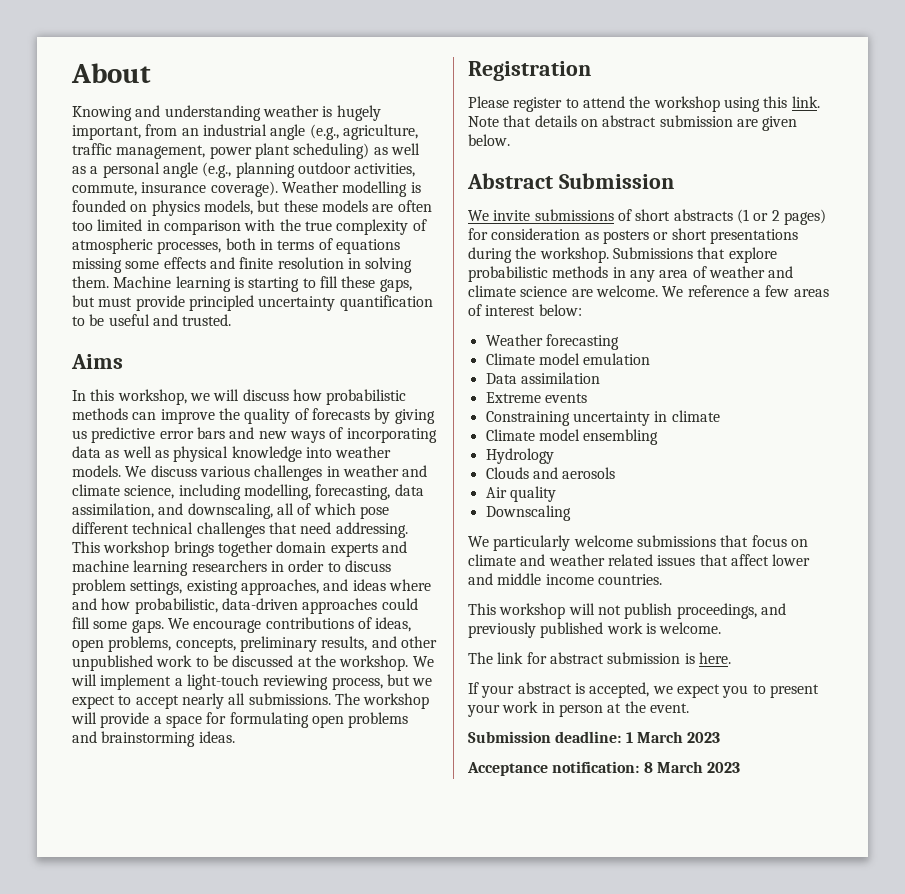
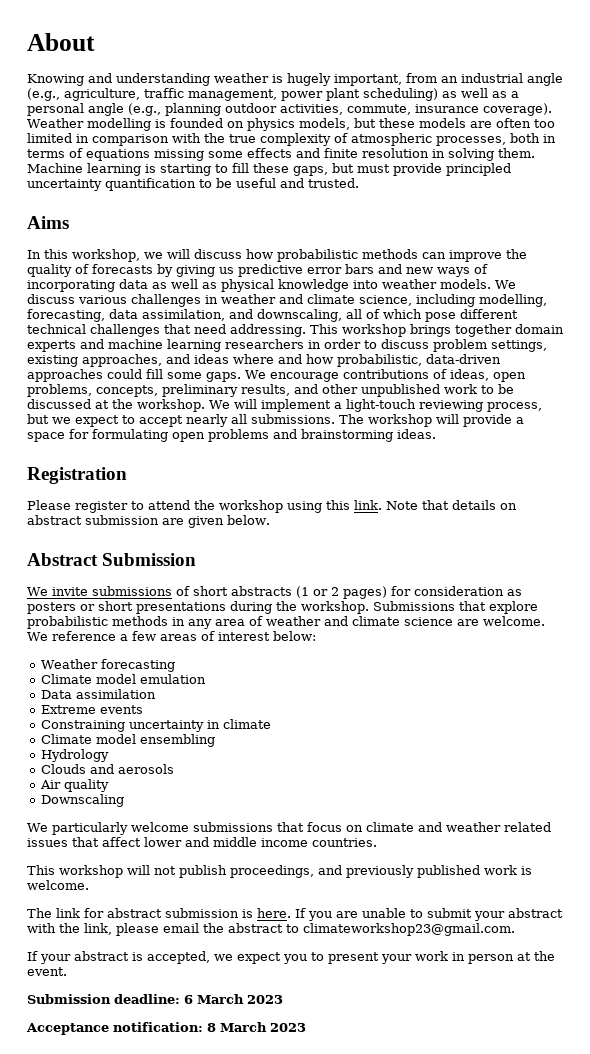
+ If you are unable to submit your abstract with the link, please email the abstract to climateworkshop23@gmail.com.
- Submission deadline: 1 March 2023
+ Submission deadline: 6 March 2023

